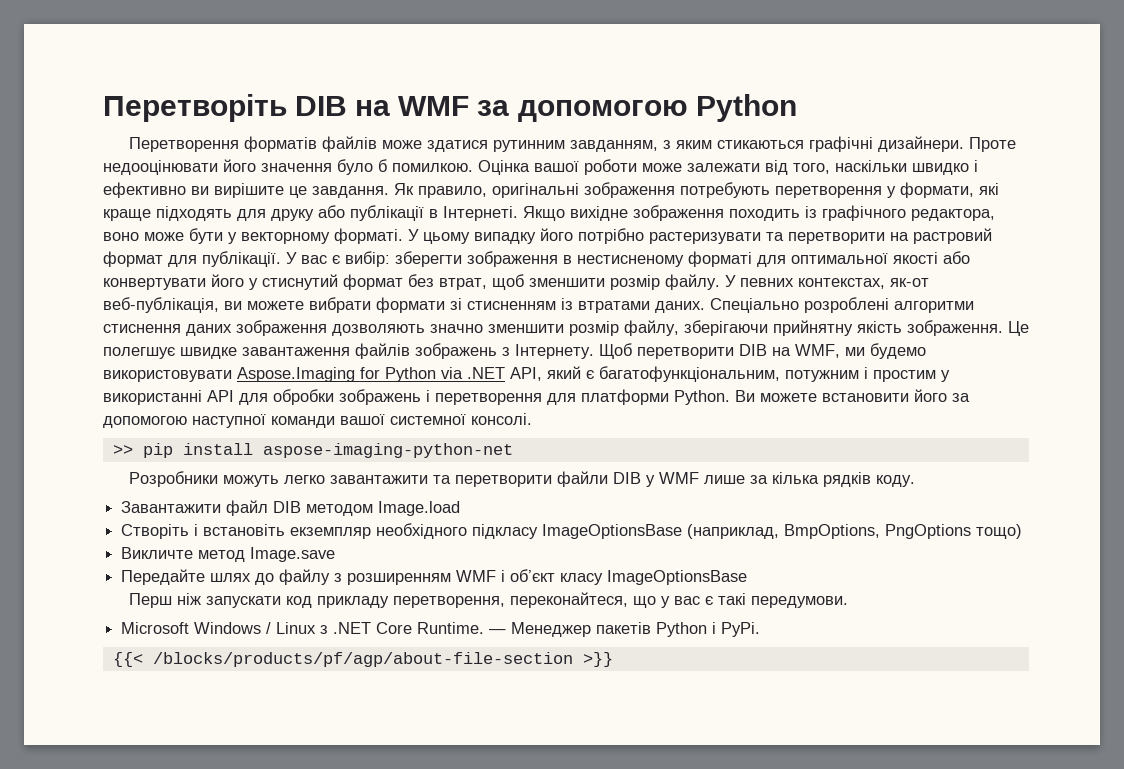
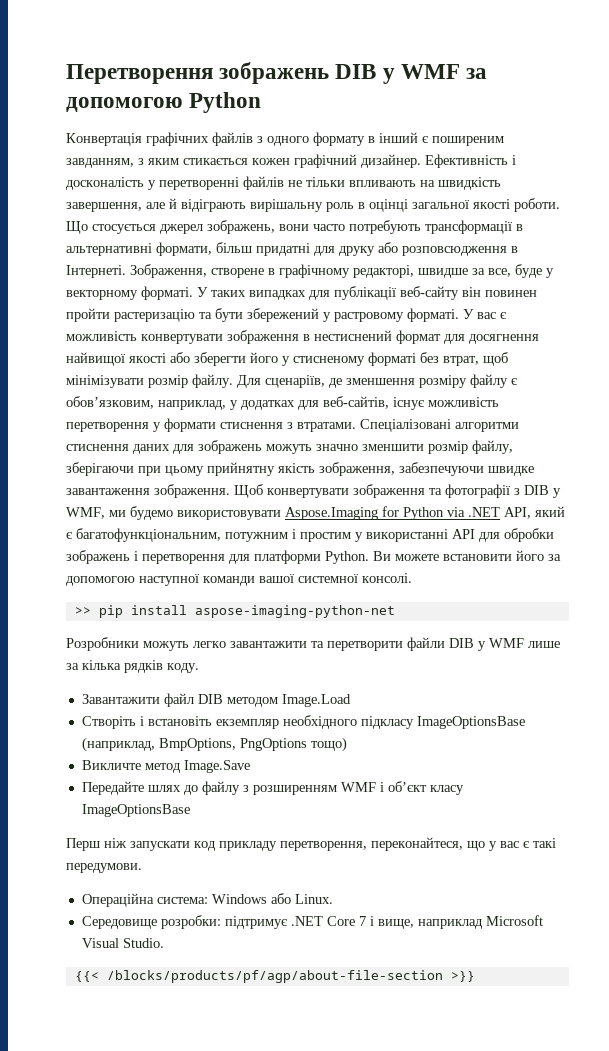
- Перетворіть DIB на WMF за допомогою Python
+ Перетворення зображень DIB у WMF за допомогою Python
- Перетворення форматів файлів може здатися рутинним завданням, з яким стикаються графічні дизайнери. Проте недооцінювати його значення було б помилкою. Оцінка вашої роботи може залежати від того, наскільки швидко і ефективно ви вирішите це завдання. Як правило, оригінальні зображення потребують перетворення у формати, які краще підходять для друку або публікації в Інтернеті.
+ Конвертація графічних файлів з одного формату в інший є поширеним завданням, з яким стикається кожен графічний дизайнер. Ефективність і досконалість у перетворенні файлів не тільки впливають на швидкість завершення, але й відіграють вирішальну роль в оцінці загальної якості роботи. Що стосується джерел зображень, вони часто потребують трансформації в альтернативні формати, більш придатні для друку або розповсюдження в Інтернеті.
- Якщо вихідне зображення походить із графічного редактора, воно може бути у векторному форматі. У цьому випадку його потрібно растеризувати та перетворити на растровий формат для публікації. У вас є вибір: зберегти зображення в нестисненому форматі для оптимальної якості або конвертувати його у стиснутий формат без втрат, щоб зменшити розмір файлу.
+ Зображення, створене в графічному редакторі, швидше за все, буде у векторному форматі. У таких випадках для публікації веб-сайту він повинен пройти растеризацію та бути збережений у растровому форматі. У вас є можливість конвертувати зображення в нестиснений формат для досягнення найвищої якості або зберегти його у стисненому форматі без втрат, щоб мінімізувати розмір файлу.
- У певних контекстах, як-от веб-публікація, ви можете вибрати формати зі стисненням із втратами даних. Спеціально розроблені алгоритми стиснення даних зображення дозволяють значно зменшити розмір файлу, зберігаючи прийнятну якість зображення. Це полегшує швидке завантаження файлів зображень з Інтернету. Щоб перетворити DIB на WMF, ми будемо використовувати Aspose.Imaging for Python via .NET API, який є багатофункціональним, потужним і простим у використанні API для обробки зображень і перетворення для платформи Python.
+ Для сценаріїв, де зменшення розміру файлу є обов’язковим, наприклад, у додатках для веб-сайтів, існує можливість перетворення у формати стиснення з втратами. Спеціалізовані алгоритми стиснення даних для зображень можуть значно зменшити розмір файлу, зберігаючи при цьому прийнятну якість зображення, забезпечуючи швидке завантаження зображення. Щоб конвертувати зображення та фотографії з DIB у WMF, ми будемо використовувати Aspose.Imaging for Python via .NET API, який є багатофункціональним, потужним і простим у використанні API для обробки зображень і перетворення для платформи Python.
- Завантажити файл DIB методом Image.load
+ Завантажити файл DIB методом Image.Load
- Викличте метод Image.save
+ Викличте метод Image.Save
- Microsoft Windows / Linux з .NET Core Runtime. — Менеджер пакетів Python і PyPi.
+ Операційна система: Windows або Linux.
+ Середовище розробки: підтримує .NET Core 7 і вище, наприклад Microsoft Visual Studio.

